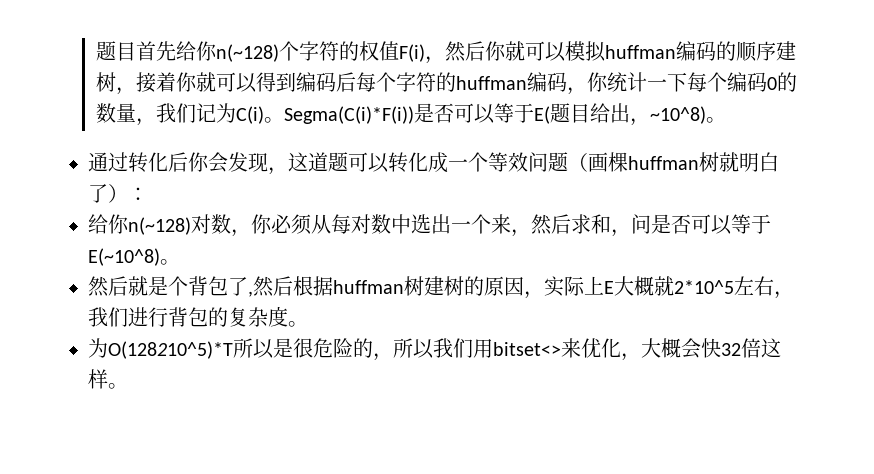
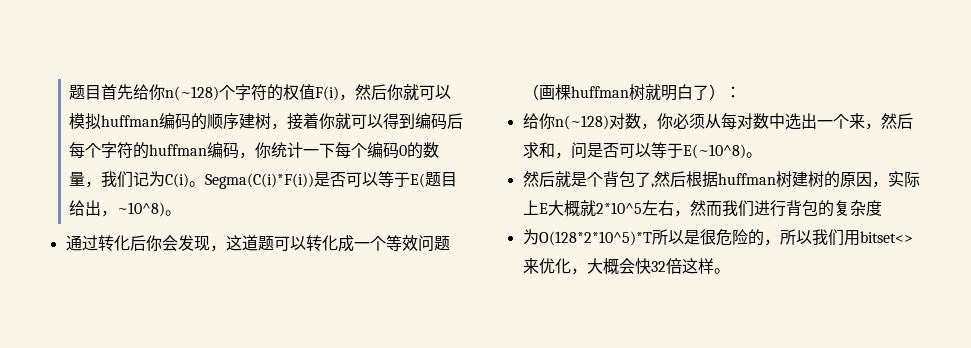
- 然后就是个背包了,然后根据huffman树建树的原因，实际上E大概就2*10^5左右，我们进行背包的复杂度。
- 为O(128210^5)*T所以是很危险的，所以我们用bitset<>来优化，大概会快32倍这样。
+ 然后就是个背包了,然后根据huffman树建树的原因，实际上E大概就2*10^5左右，然而我们进行背包的复杂度
+ 为O(128*2*10^5)*T所以是很危险的，所以我们用bitset<>来优化，大概会快32倍这样。

